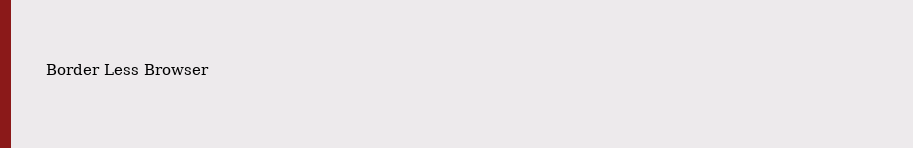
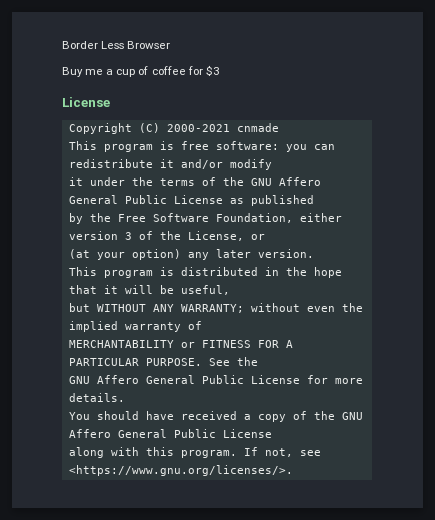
+ Buy me a cup of coffee for $3
+ License
+ Copyright (C) 2000-2021 cnmade
+ This program is free software: you can redistribute it and/or modify
+ it under the terms of the GNU Affero General Public License as published
+ by the Free Software Foundation, either version 3 of the License, or
+ (at your option) any later version.
+ This program is distributed in the hope that it will be useful,
+ but WITHOUT ANY WARRANTY; without even the implied warranty of
+ MERCHANTABILITY or FITNESS FOR A PARTICULAR PURPOSE. See the
+ GNU Affero General Public License for more details.
+ You should have received a copy of the GNU Affero General Public License
+ along with this program. If not, see <https://www.gnu.org/licenses/>.

